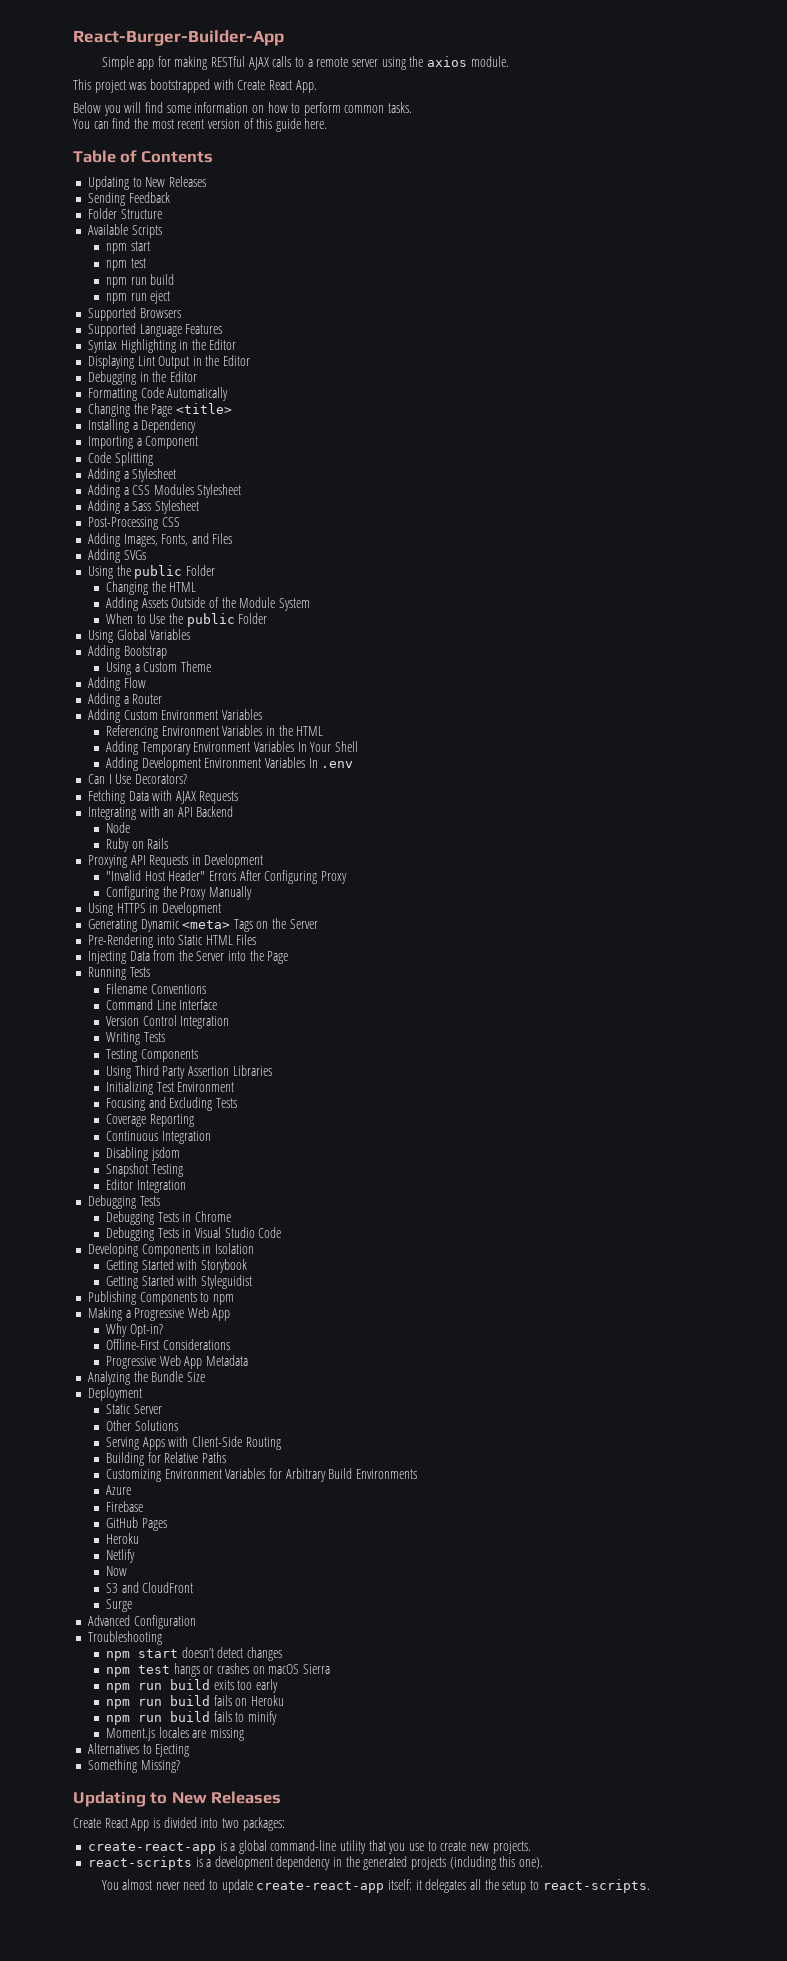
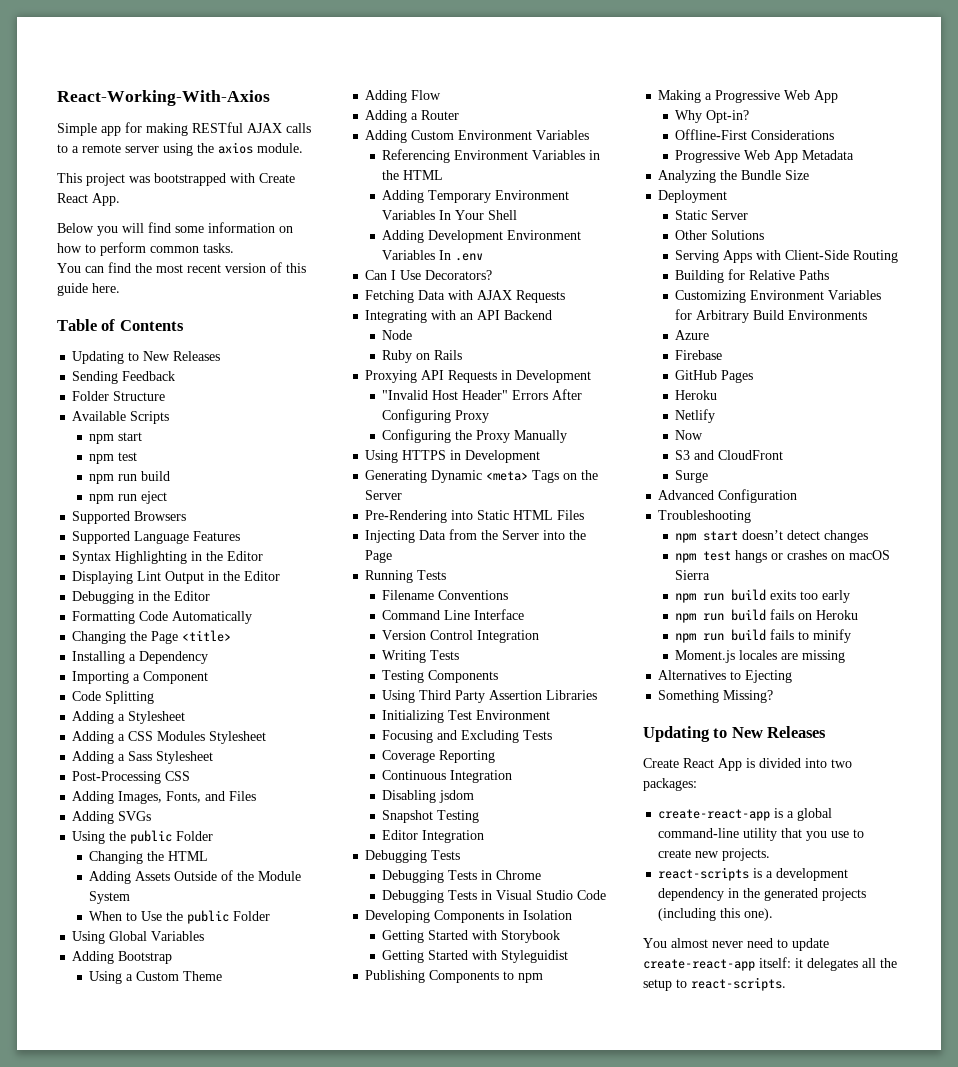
- React-Burger-Builder-App
+ React-Working-With-Axios

